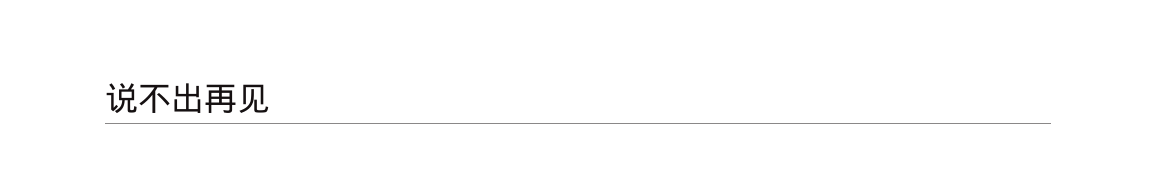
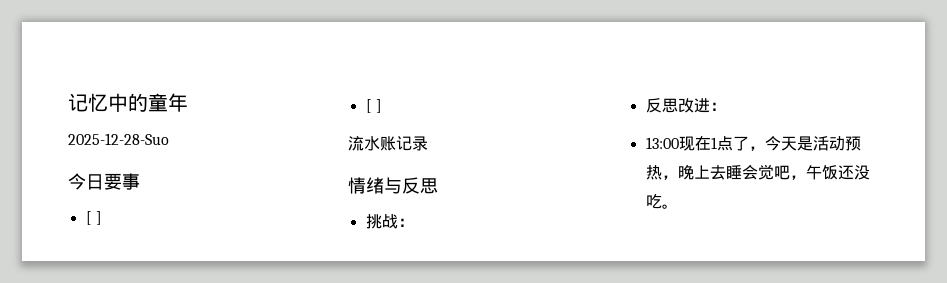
- 说不出再见
+ 记忆中的童年
+ 2025-12-28-Suo
+ 今日要事
+ [ ]
+ [ ]
+ 流水账记录
+ 情绪与反思
+ 挑战：
+ 反思改进：
+ 13:00现在1点了，今天是活动预热，晚上去睡会觉吧，午饭还没吃。

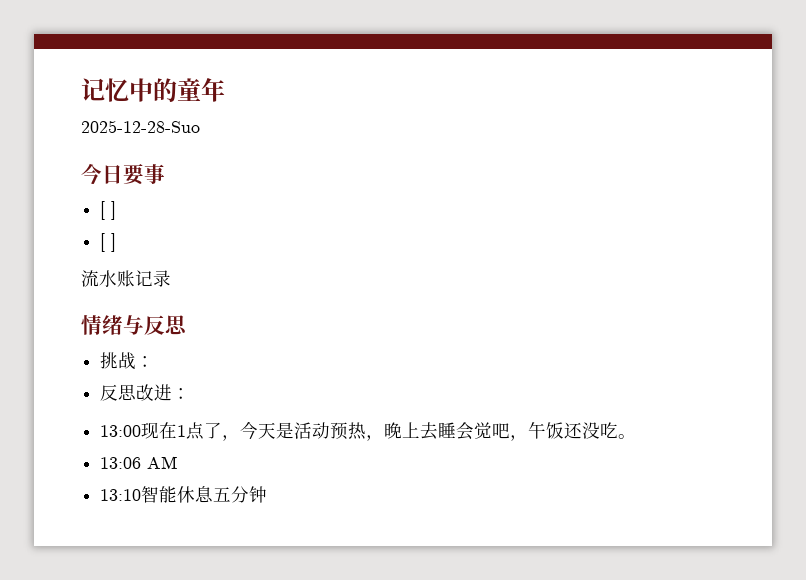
+ 13:06 AM
+ 13:10智能休息五分钟

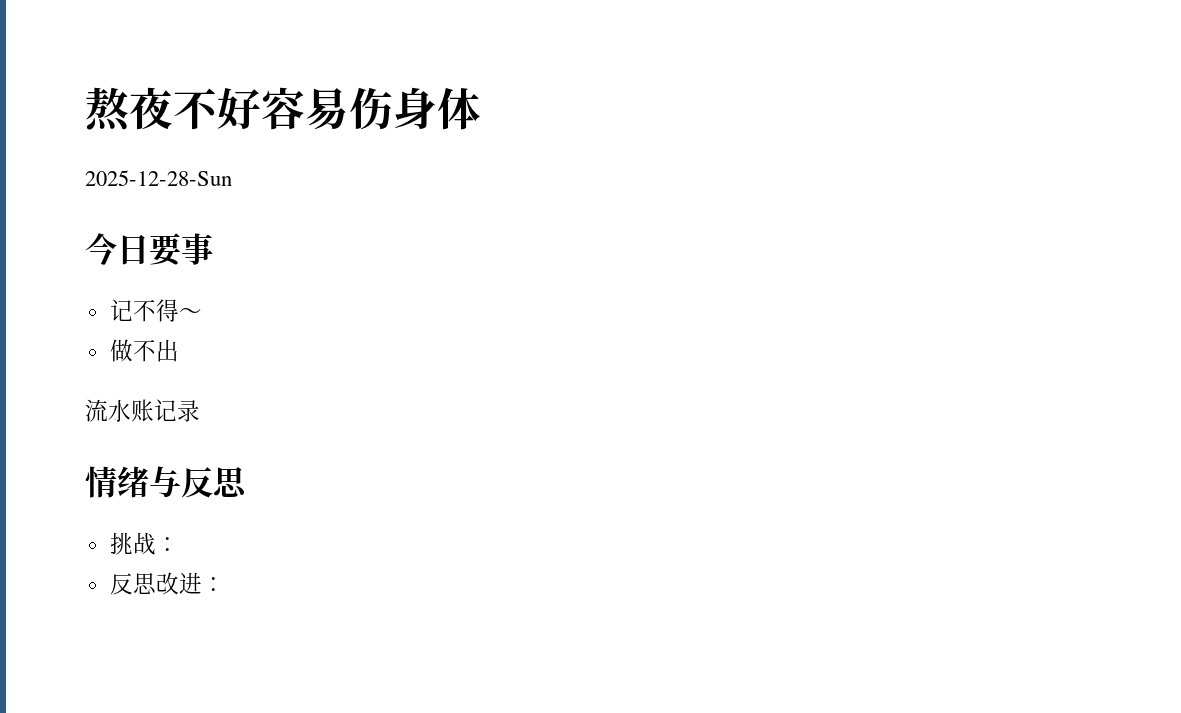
- 记忆中的童年
- 2025-12-28-Suo
+ 熬夜不好容易伤身体
+ 2025-12-28-Sun
  今日要事
- [ ]
- [ ]
+ 记不得～
+ 做不出
- 13:00现在1点了，今天是活动预热，晚上去睡会觉吧，午饭还没吃。
- 13:06 AM
- 13:10智能休息五分钟

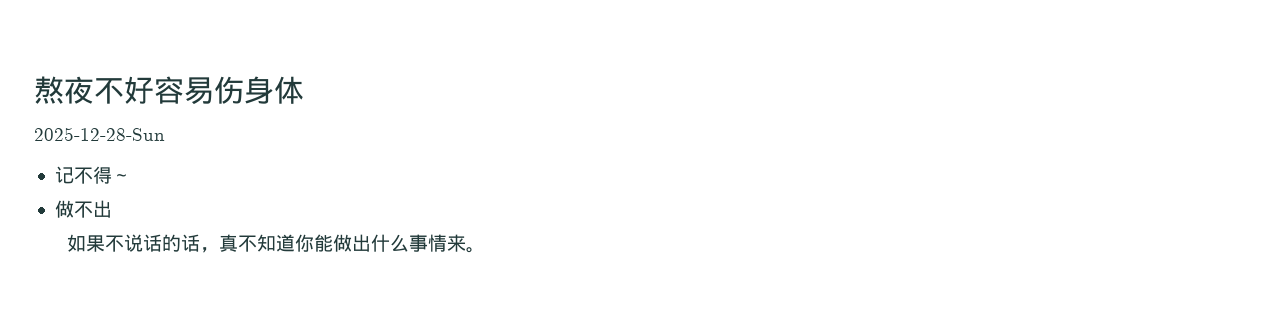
- 今日要事
- 流水账记录
- 情绪与反思
- 挑战：
- 反思改进：
+ 如果不说话的话，真不知道你能做出什么事情来。

